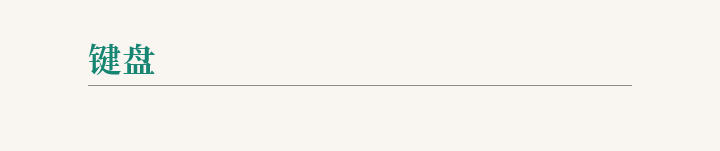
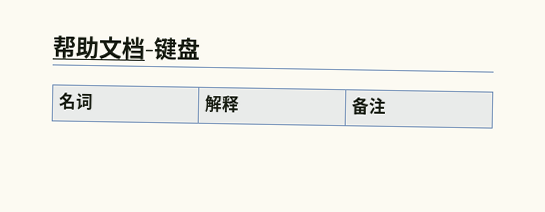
- 键盘
+ 帮助文档-键盘
+ 名词 | 解释 | 备注

